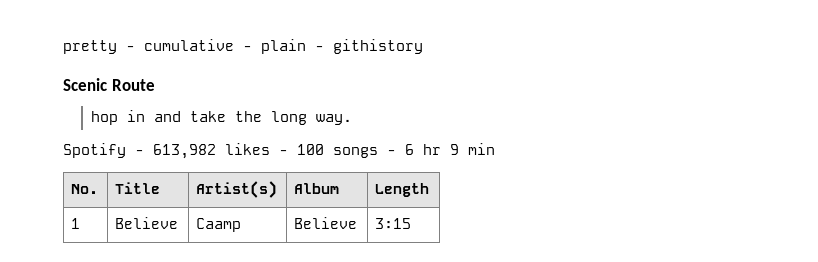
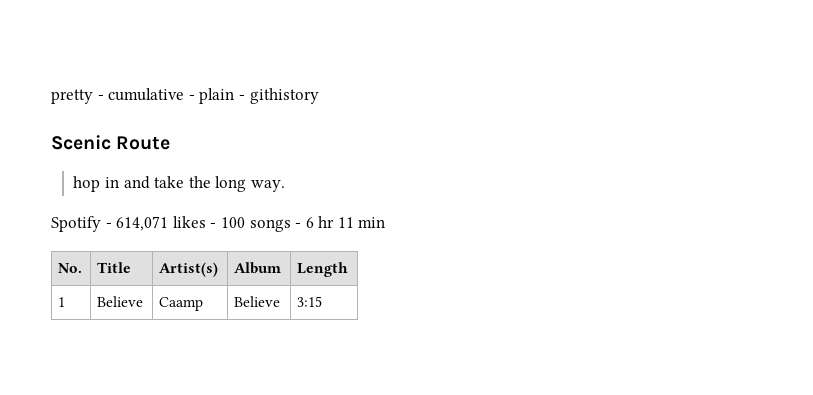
- Spotify - 613,982 likes - 100 songs - 6 hr 9 min
+ Spotify - 614,071 likes - 100 songs - 6 hr 11 min

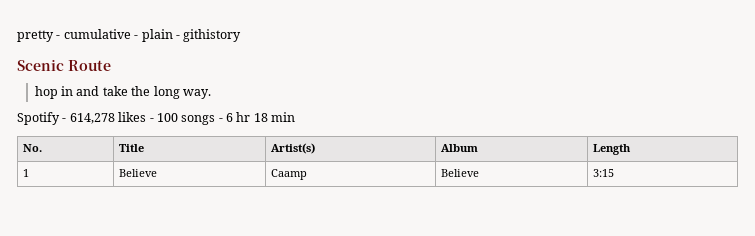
- Spotify - 614,071 likes - 100 songs - 6 hr 11 min
+ Spotify - 614,278 likes - 100 songs - 6 hr 18 min

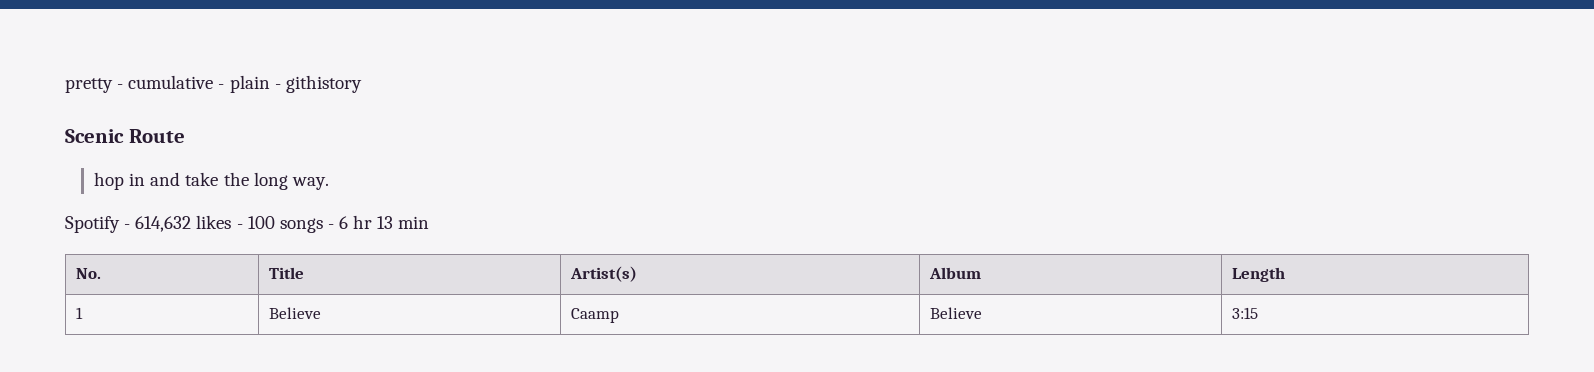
- Spotify - 614,278 likes - 100 songs - 6 hr 18 min
+ Spotify - 614,632 likes - 100 songs - 6 hr 13 min

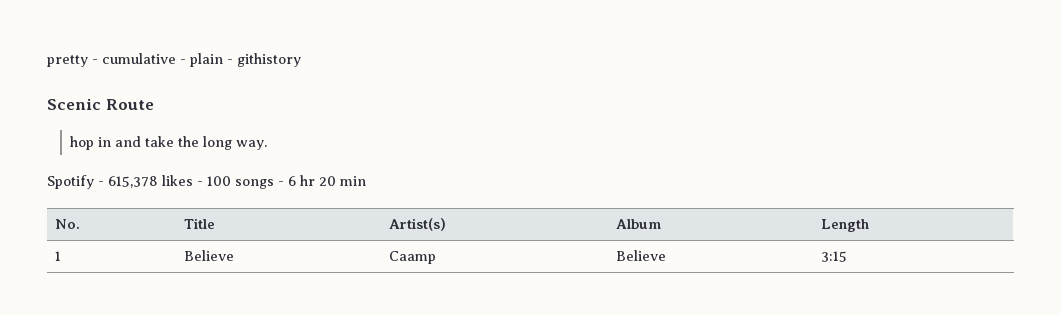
- Spotify - 614,632 likes - 100 songs - 6 hr 13 min
+ Spotify - 615,378 likes - 100 songs - 6 hr 20 min

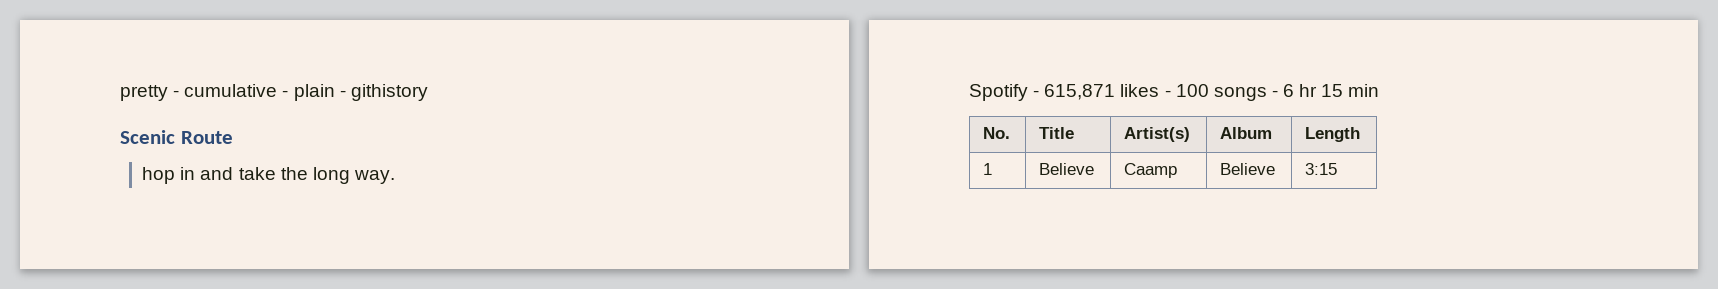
- Spotify - 615,378 likes - 100 songs - 6 hr 20 min
+ Spotify - 615,871 likes - 100 songs - 6 hr 15 min

